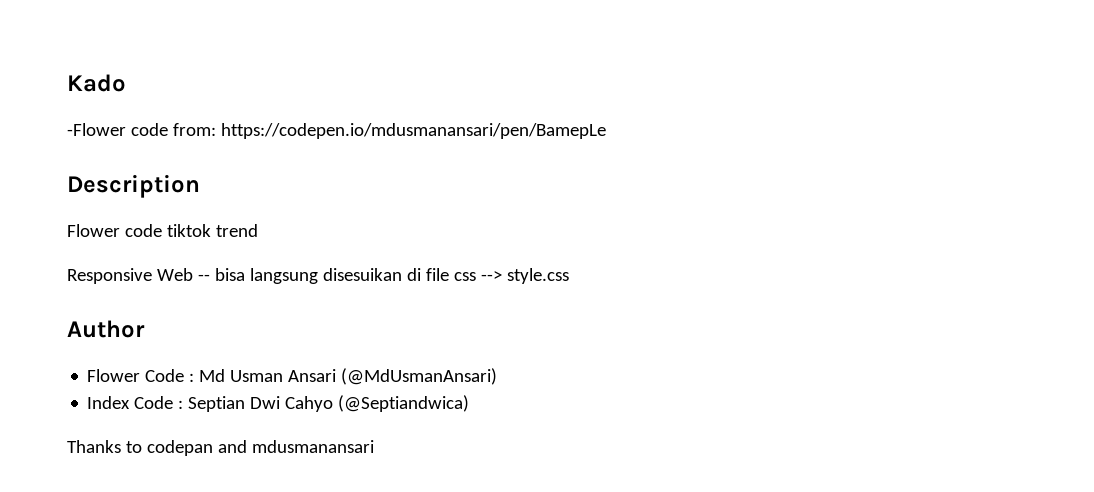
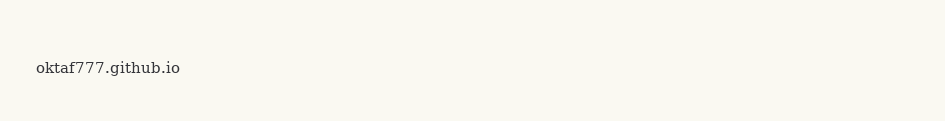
- Kado
- -Flower code from: https://codepen.io/mdusmanansari/pen/BamepLe
- Description
- Flower code tiktok trend
- Responsive Web -- bisa langsung disesuikan di file css --> style.css
- Author
- Flower Code : Md Usman Ansari (@MdUsmanAnsari)
- Index Code : Septian Dwi Cahyo (@Septiandwica)
- Thanks to codepan and mdusmanansari
+ oktaf777.github.io

